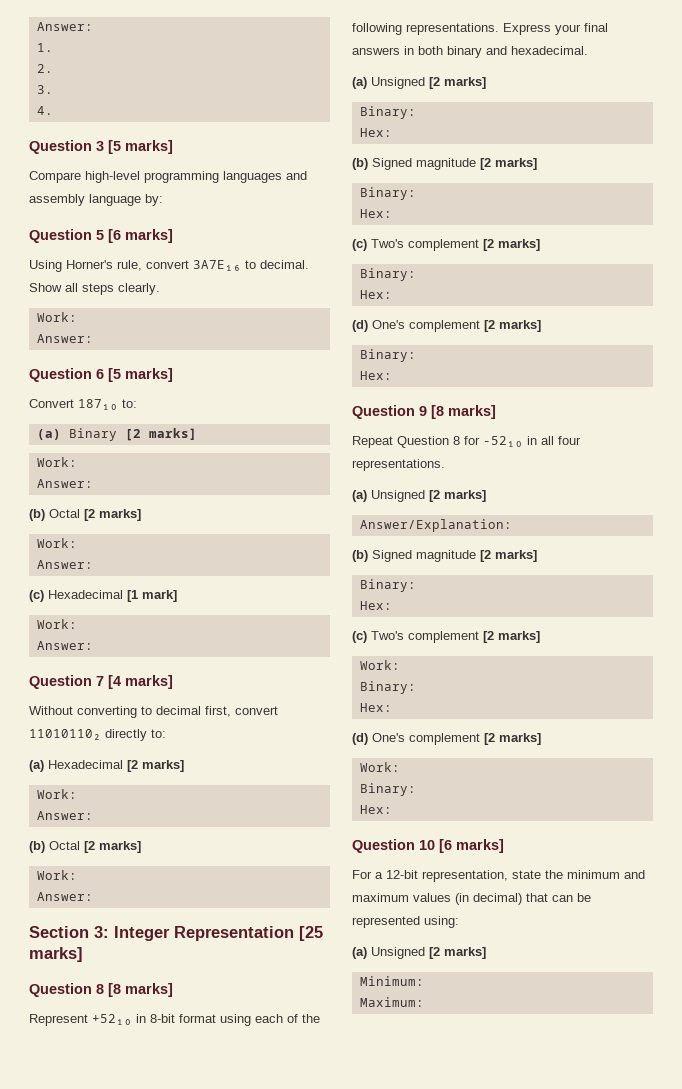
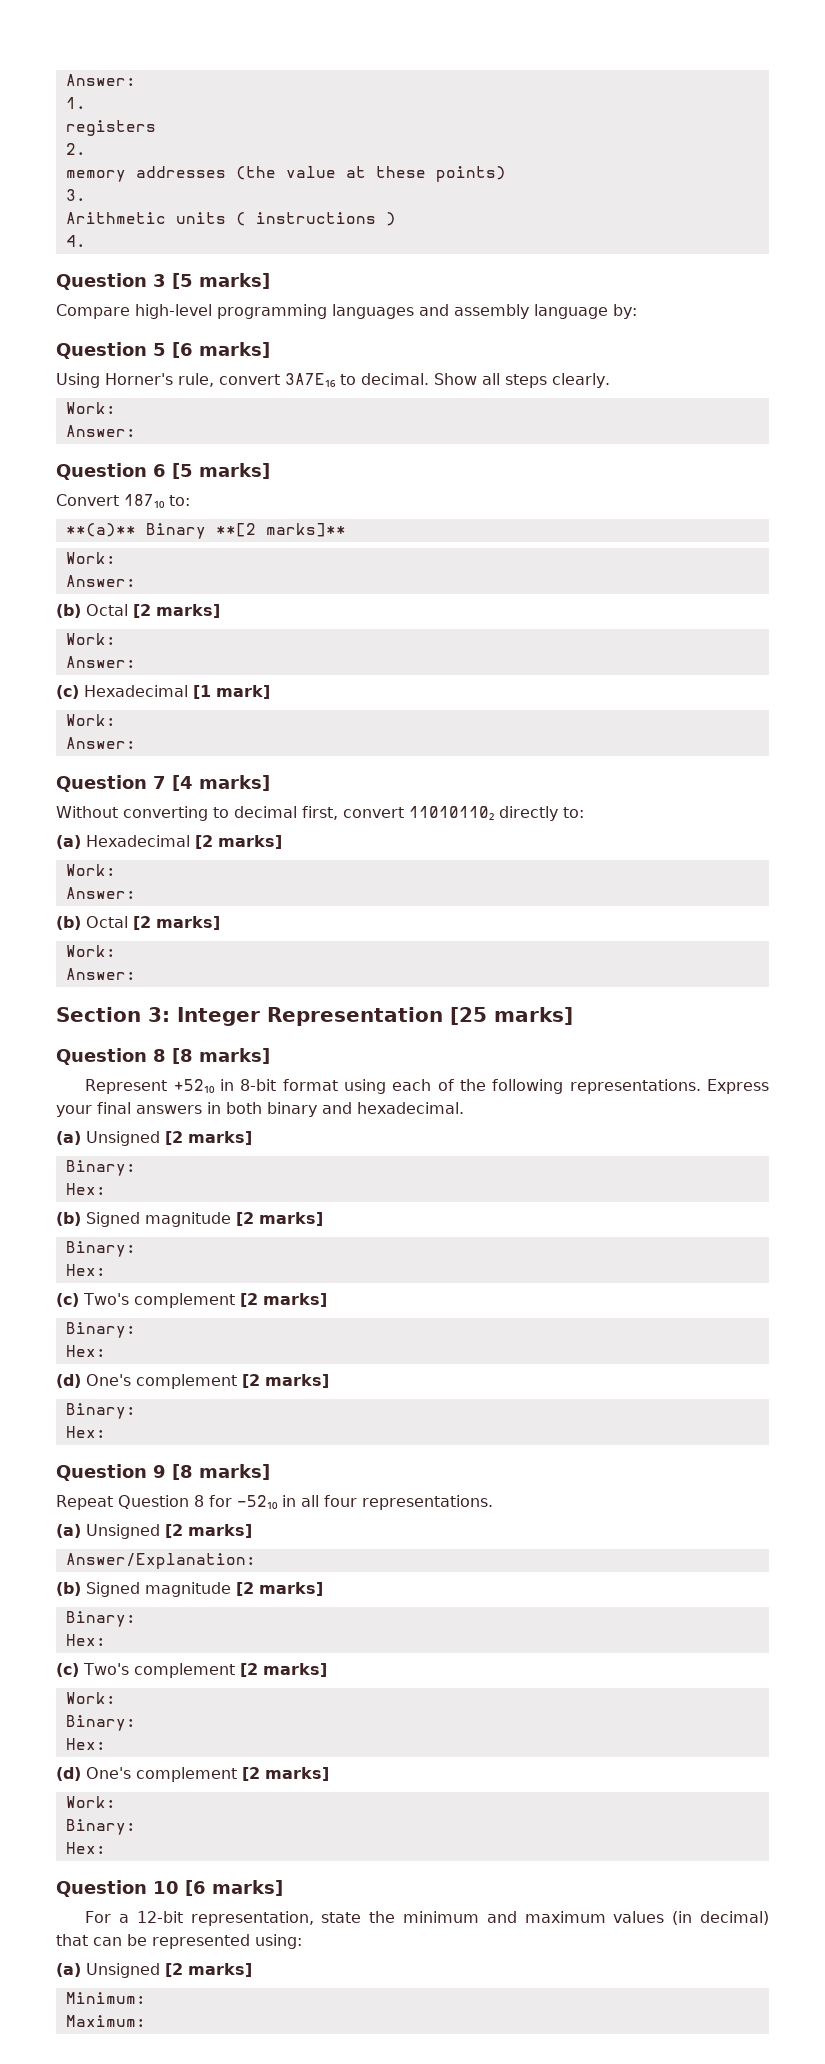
+ registers
+ memory addresses (the value at these points)
  3.
+ Arithmetic units ( instructions )
- (a) Binary [2 marks]
+ **(a)** Binary **[2 marks]**

